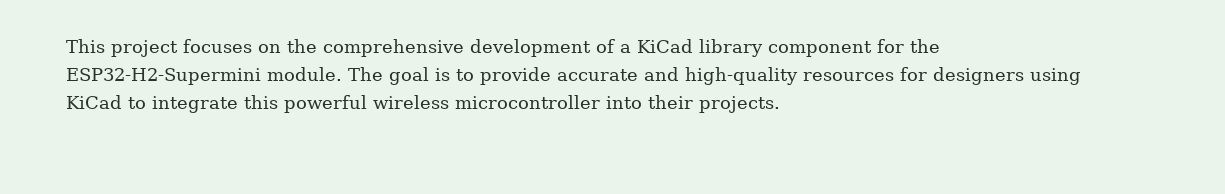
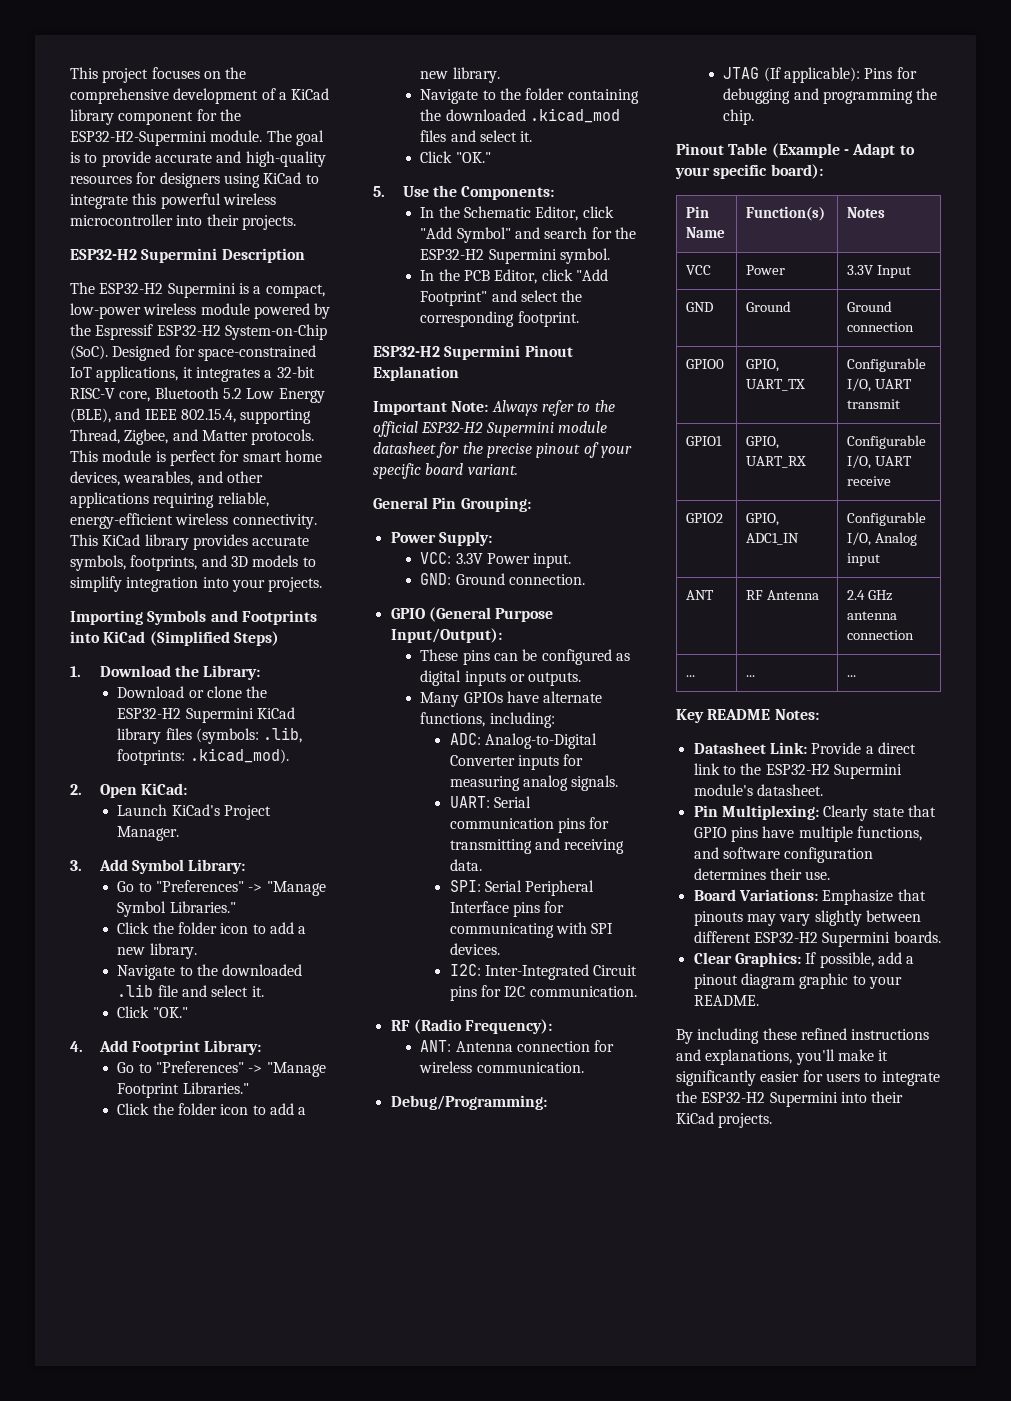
+ ESP32-H2 Supermini Description
+ The ESP32-H2 Supermini is a compact, low-power wireless module powered by the Espressif ESP32-H2 System-on-Chip (SoC). Designed for space-constrained IoT applications, it integrates a 32-bit RISC-V core, Bluetooth 5.2 Low Energy (BLE), and IEEE 802.15.4, supporting Thread, Zigbee, and Matter protocols. This module is perfect for smart home devices, wearables, and other applications requiring reliable, energy-efficient wireless connectivity. This KiCad library provides accurate symbols, footprints, and 3D models to simplify integration into your projects.
+ Importing Symbols and Footprints into KiCad (Simplified Steps)
+ 1. Download the Library:
+ Download or clone the ESP32-H2 Supermini KiCad library files (symbols: .lib, footprints: .kicad_mod).
+ 2. Open KiCad:
+ Launch KiCad's Project Manager.
+ 3. Add Symbol Library:
+ Go to "Preferences" -> "Manage Symbol Libraries."
+ Click the folder icon to add a new library.
+ Navigate to the downloaded .lib file and select it.
+ Click "OK."
+ 4. Add Footprint Library:
+ Go to "Preferences" -> "Manage Footprint Libraries."
+ Click the folder icon to add a new library.
+ Navigate to the folder containing the downloaded .kicad_mod files and select it.
+ Click "OK."
+ 5. Use the Components:
+ In the Schematic Editor, click "Add Symbol" and search for the ESP32-H2 Supermini symbol.
+ In the PCB Editor, click "Add Footprint" and select the corresponding footprint.
+ ESP32-H2 Supermini Pinout Explanation
+ Important Note: Always refer to the official ESP32-H2 Supermini module datasheet for the precise pinout of your specific board variant.
+ General Pin Grouping:
+ Power Supply:
+ VCC: 3.3V Power input.
+ GND: Ground connection.
+ GPIO (General Purpose Input/Output):
+ These pins can be configured as digital inputs or outputs.
+ Many GPIOs have alternate functions, including:
+ ADC: Analog-to-Digital Converter inputs for measuring analog signals.
+ UART: Serial communication pins for transmitting and receiving data.
+ SPI: Serial Peripheral Interface pins for communicating with SPI devices.
+ I2C: Inter-Integrated Circuit pins for I2C communication.
+ RF (Radio Frequency):
+ ANT: Antenna connection for wireless communication.
+ Debug/Programming:
+ JTAG (If applicable): Pins for debugging and programming the chip.
+ Pinout Table (Example - Adapt to your specific board):
+ Pin Name | Function(s) | Notes
+ VCC | Power | 3.3V Input
+ GND | Ground | Ground connection
+ GPIO0 | GPIO, UART_TX | Configurable I/O, UART transmit
+ GPIO1 | GPIO, UART_RX | Configurable I/O, UART receive
+ GPIO2 | GPIO, ADC1_IN | Configurable I/O, Analog input
+ ANT | RF Antenna | 2.4 GHz antenna connection
+ ... | ... | ...
+ Key README Notes:
+ Datasheet Link: Provide a direct link to the ESP32-H2 Supermini module's datasheet.
+ Pin Multiplexing: Clearly state that GPIO pins have multiple functions, and software configuration determines their use.
+ Board Variations: Emphasize that pinouts may vary slightly between different ESP32-H2 Supermini boards.
+ Clear Graphics: If possible, add a pinout diagram graphic to your README.
+ By including these refined instructions and explanations, you'll make it significantly easier for users to integrate the ESP32-H2 Supermini into their KiCad projects.

